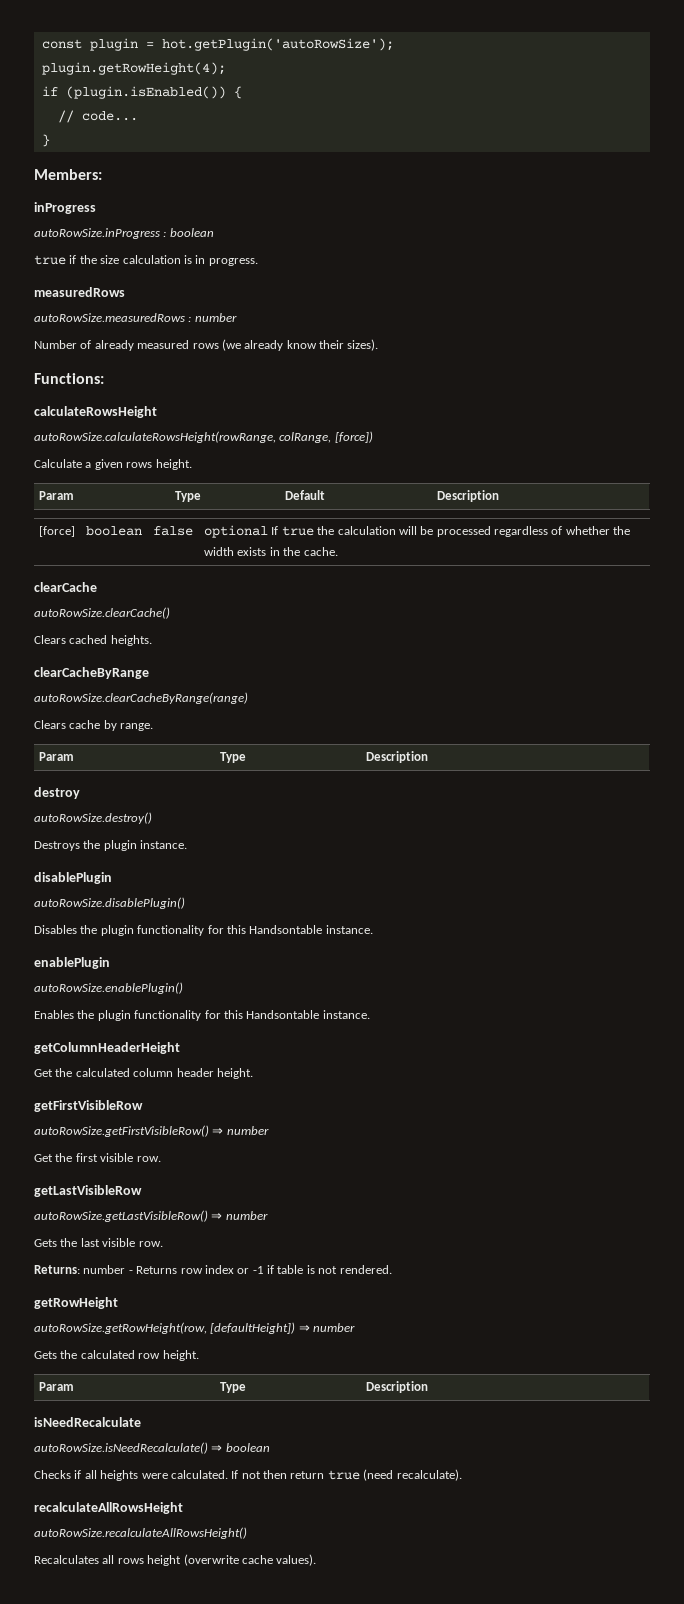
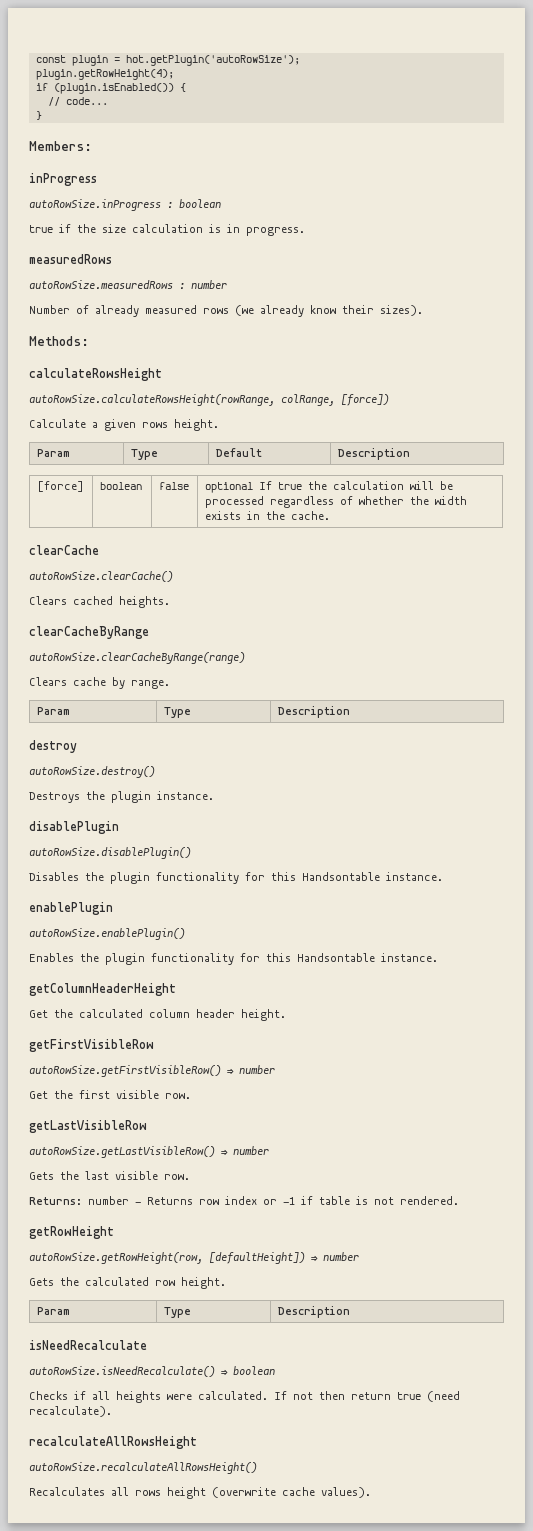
- Functions:
+ Methods:

